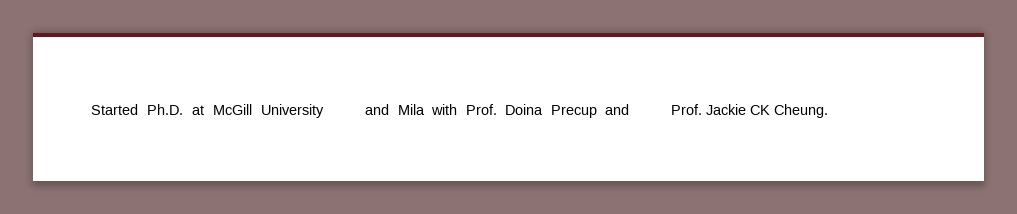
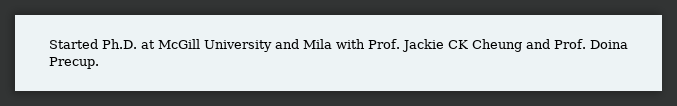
- Started Ph.D. at McGill University and Mila with Prof. Doina Precup and Prof. Jackie CK Cheung.
+ Started Ph.D. at McGill University and Mila with Prof. Jackie CK Cheung and Prof. Doina Precup.

